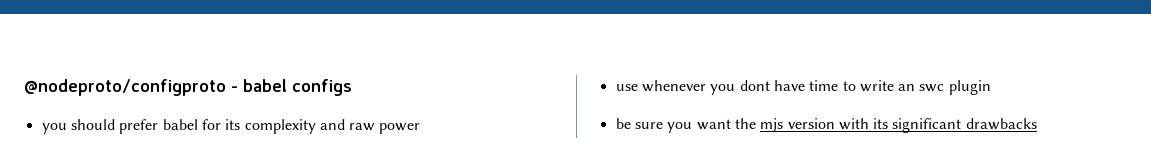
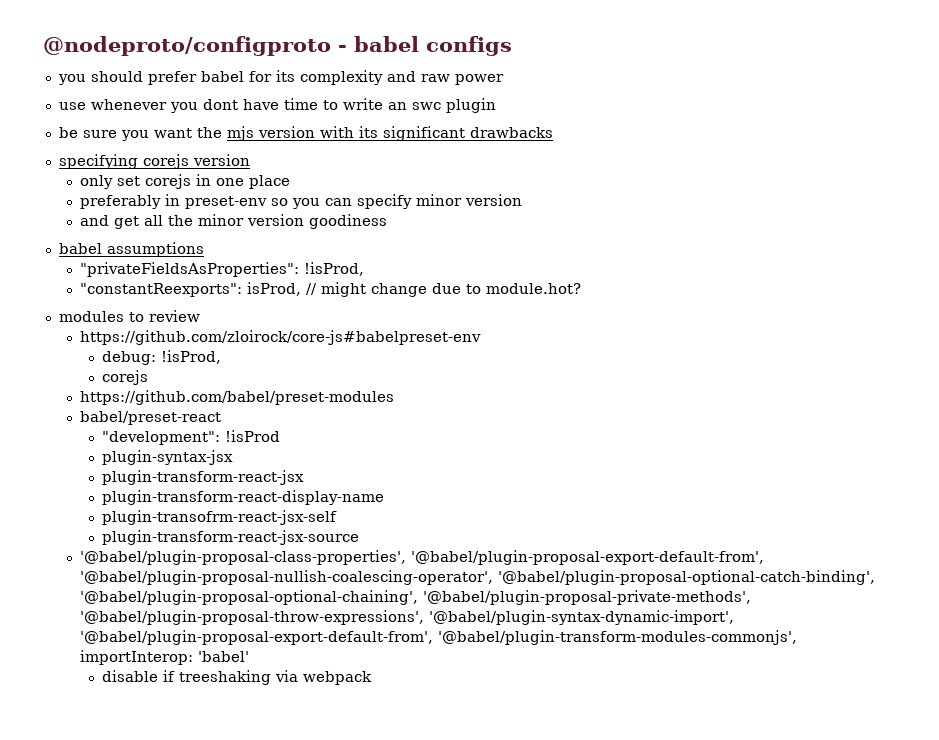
+ specifying corejs version
+ only set corejs in one place
+ preferably in preset-env so you can specify minor version
+ and get all the minor version goodiness
+ babel assumptions
+ "privateFieldsAsProperties": !isProd,
+ "constantReexports": isProd, // might change due to module.hot?
+ modules to review
+ https://github.com/zloirock/core-js#babelpreset-env
+ debug: !isProd,
+ corejs
+ https://github.com/babel/preset-modules
+ babel/preset-react
+ "development": !isProd
+ plugin-syntax-jsx
+ plugin-transform-react-jsx
+ plugin-transform-react-display-name
+ plugin-transofrm-react-jsx-self
+ plugin-transform-react-jsx-source
+ '@babel/plugin-proposal-class-properties', '@babel/plugin-proposal-export-default-from', '@babel/plugin-proposal-nullish-coalescing-operator', '@babel/plugin-proposal-optional-catch-binding', '@babel/plugin-proposal-optional-chaining', '@babel/plugin-proposal-private-methods', '@babel/plugin-proposal-throw-expressions', '@babel/plugin-syntax-dynamic-import', '@babel/plugin-proposal-export-default-from', '@babel/plugin-transform-modules-commonjs', importInterop: 'babel'
+ disable if treeshaking via webpack

